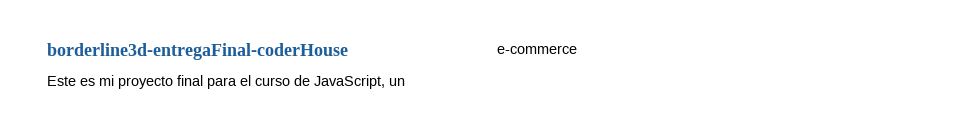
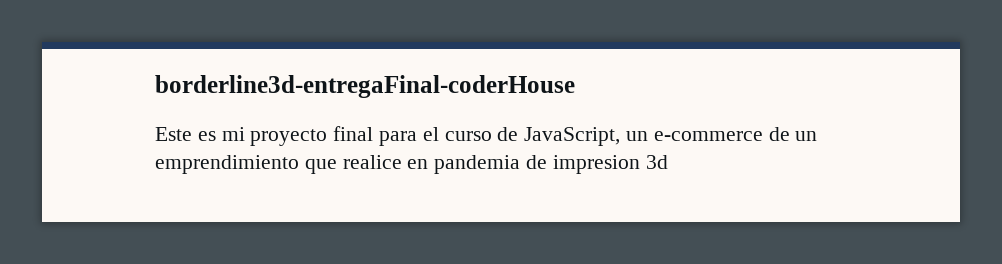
- Este es mi proyecto final para el curso de JavaScript, un e-commerce
+ Este es mi proyecto final para el curso de JavaScript, un e-commerce de un emprendimiento que realice en pandemia de impresion 3d

